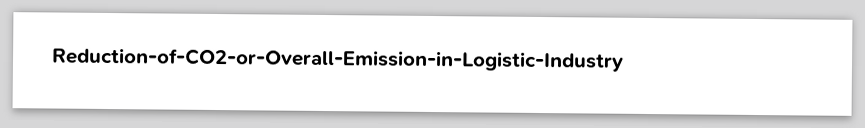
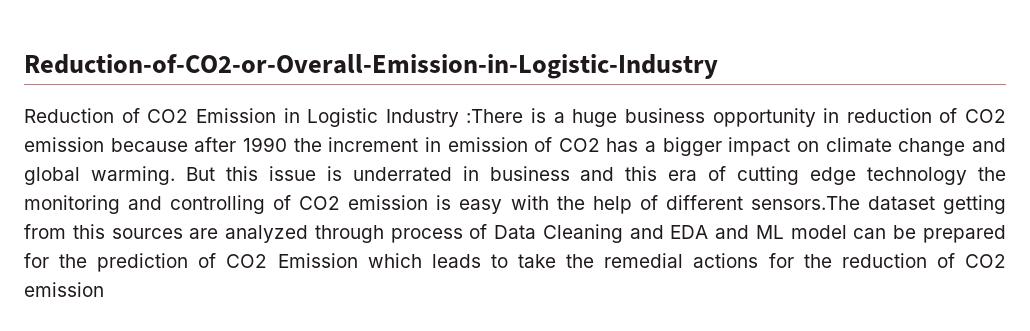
+ Reduction of CO2 Emission in Logistic Industry :There is a huge business opportunity in reduction of CO2 emission because after 1990 the increment in emission of CO2 has a bigger impact on climate change and global warming. But this issue is underrated in business and this era of cutting edge technology the monitoring and controlling of CO2 emission is easy with the help of different sensors.The dataset getting from this sources are analyzed through process of Data Cleaning and EDA and ML model can be prepared for the prediction of CO2 Emission which leads to take the remedial actions for the reduction of CO2 emission

